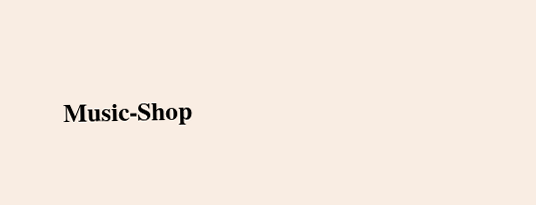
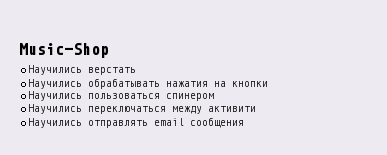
+ Научились верстать
+ Научились обрабатывать нажатия на кнопки
+ Научились пользоваться спинером
+ Научились переключаться между активити
+ Научились отправлять email сообщения

